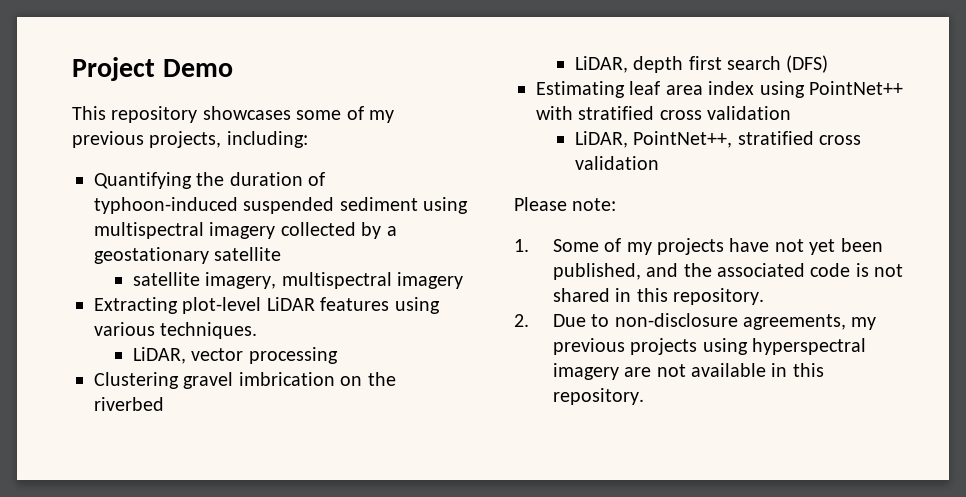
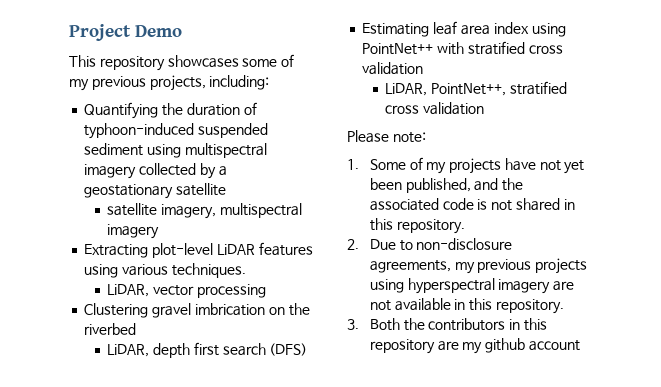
+ 3. Both the contributors in this repository are my github account

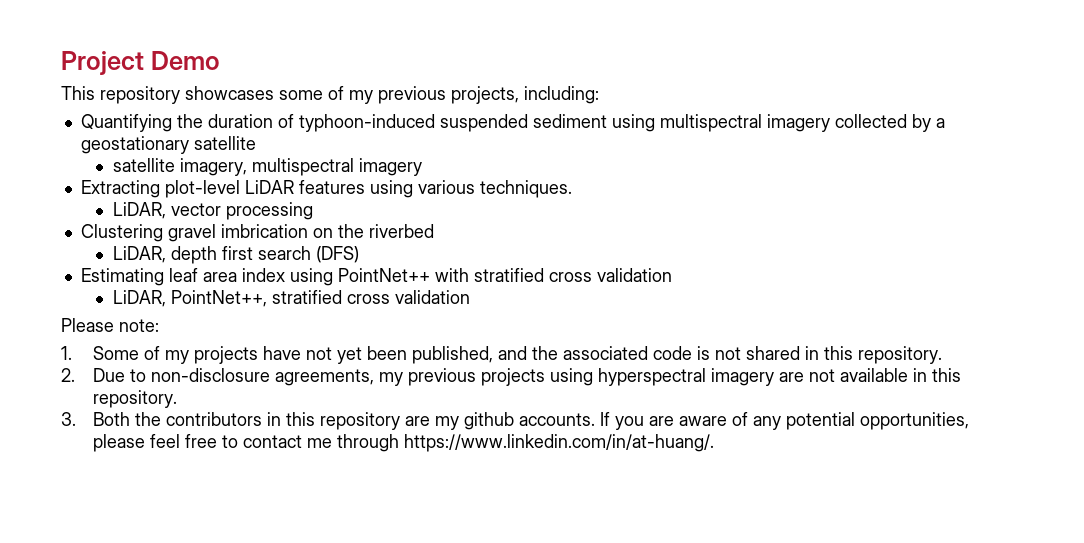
- 3. Both the contributors in this repository are my github account
+ 3. Both the contributors in this repository are my github accounts. If you are aware of any potential opportunities, please feel free to contact me through https://www.linkedin.com/in/at-huang/.

